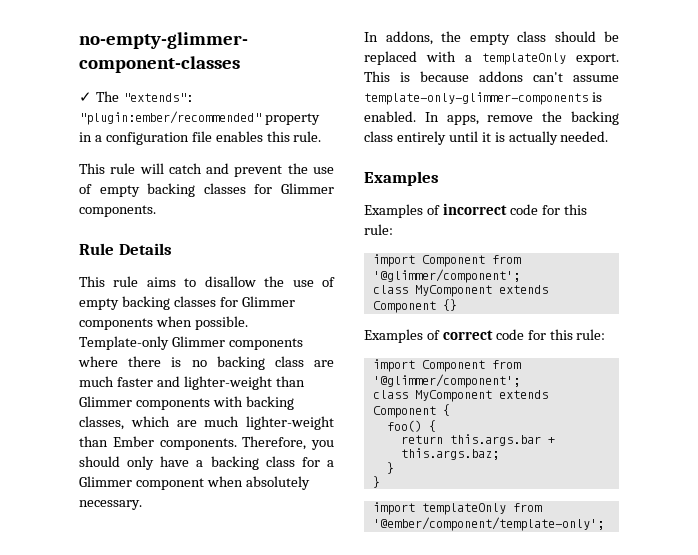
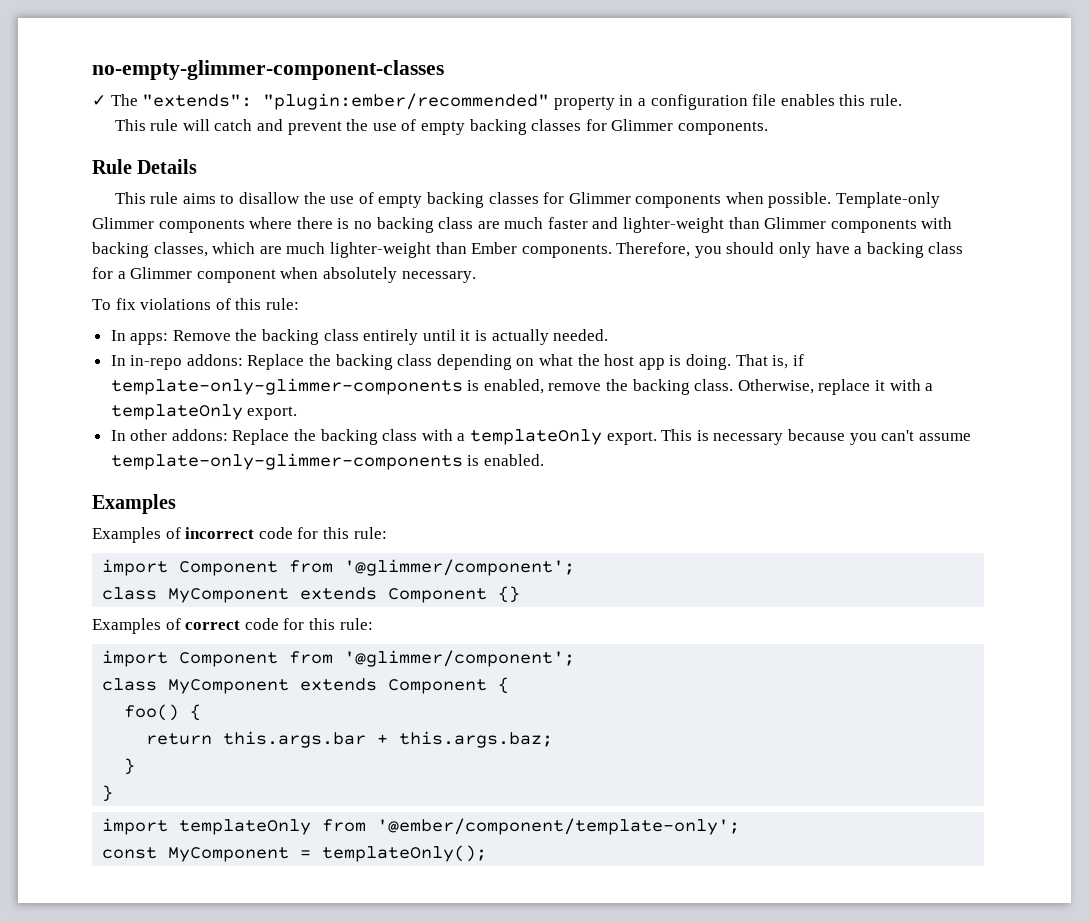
- In addons, the empty class should be replaced with a templateOnly export. This is because addons can't assume template-only-glimmer-components is enabled. In apps, remove the backing class entirely until it is actually needed.
+ To fix violations of this rule:
+ In apps: Remove the backing class entirely until it is actually needed.
+ In in-repo addons: Replace the backing class depending on what the host app is doing. That is, if template-only-glimmer-components is enabled, remove the backing class. Otherwise, replace it with a templateOnly export.
+ In other addons: Replace the backing class with a templateOnly export. This is necessary because you can't assume template-only-glimmer-components is enabled.
+ const MyComponent = templateOnly();

